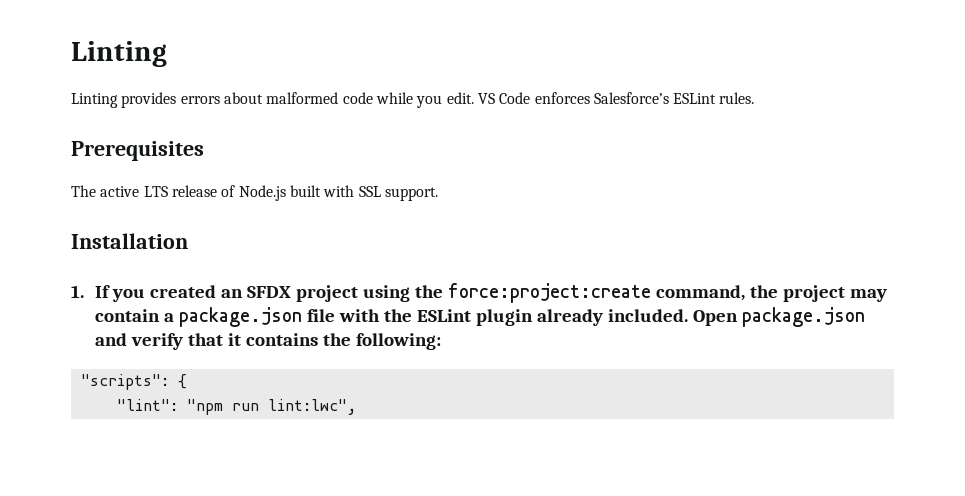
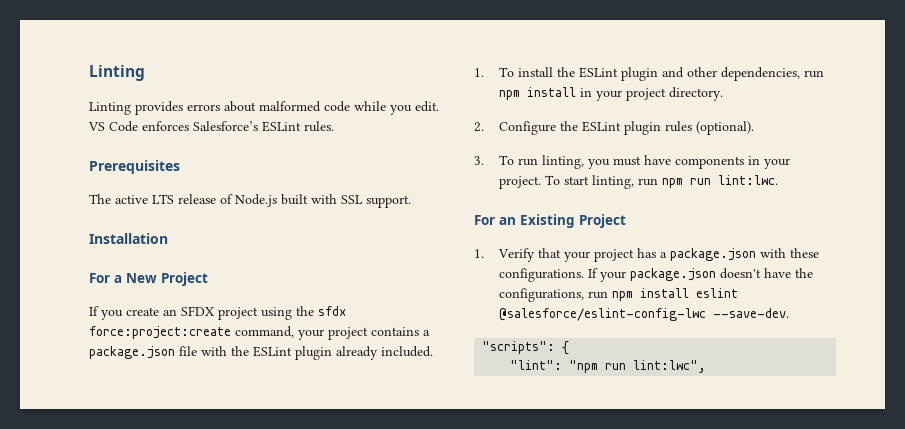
- 1. If you created an SFDX project using the force:project:create command, the project may contain a package.json file with the ESLint plugin already included. Open package.json and verify that it contains the following:
+ For a New Project
+ If you create an SFDX project using the sfdx force:project:create command, your project contains a package.json file with the ESLint plugin already included.
+ 1. To install the ESLint plugin and other dependencies, run npm install in your project directory.
+ 2. Configure the ESLint plugin rules (optional).
+ 3. To run linting, you must have components in your project. To start linting, run npm run lint:lwc.
+ For an Existing Project
+ 1. Verify that your project has a package.json with these configurations. If your package.json doesn't have the configurations, run npm install eslint @salesforce/eslint-config-lwc --save-dev.

